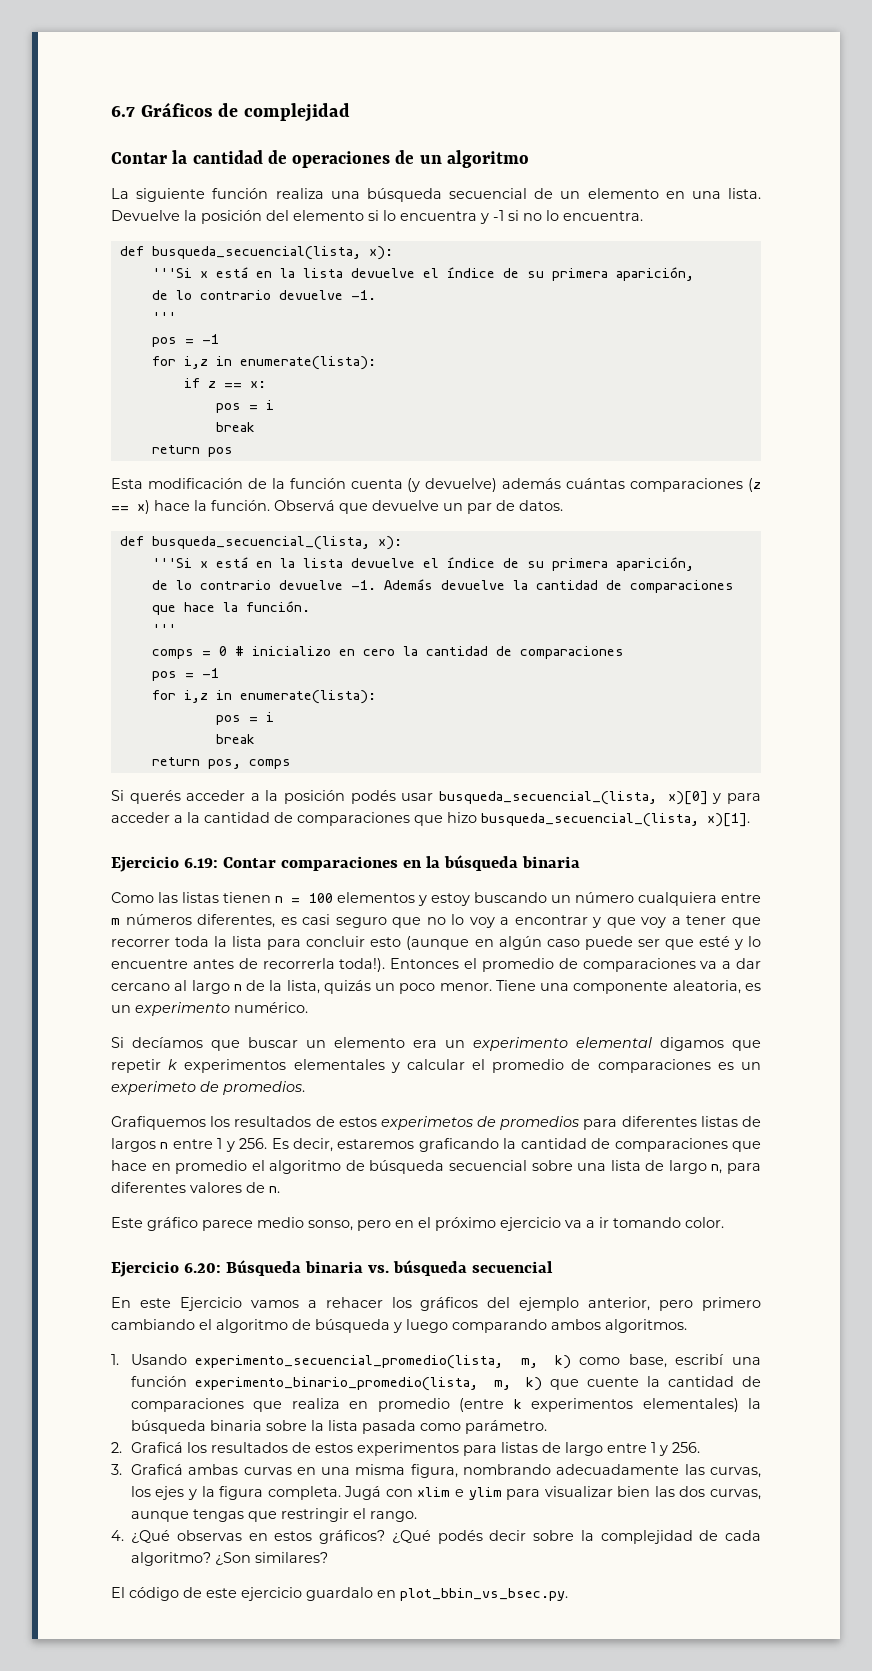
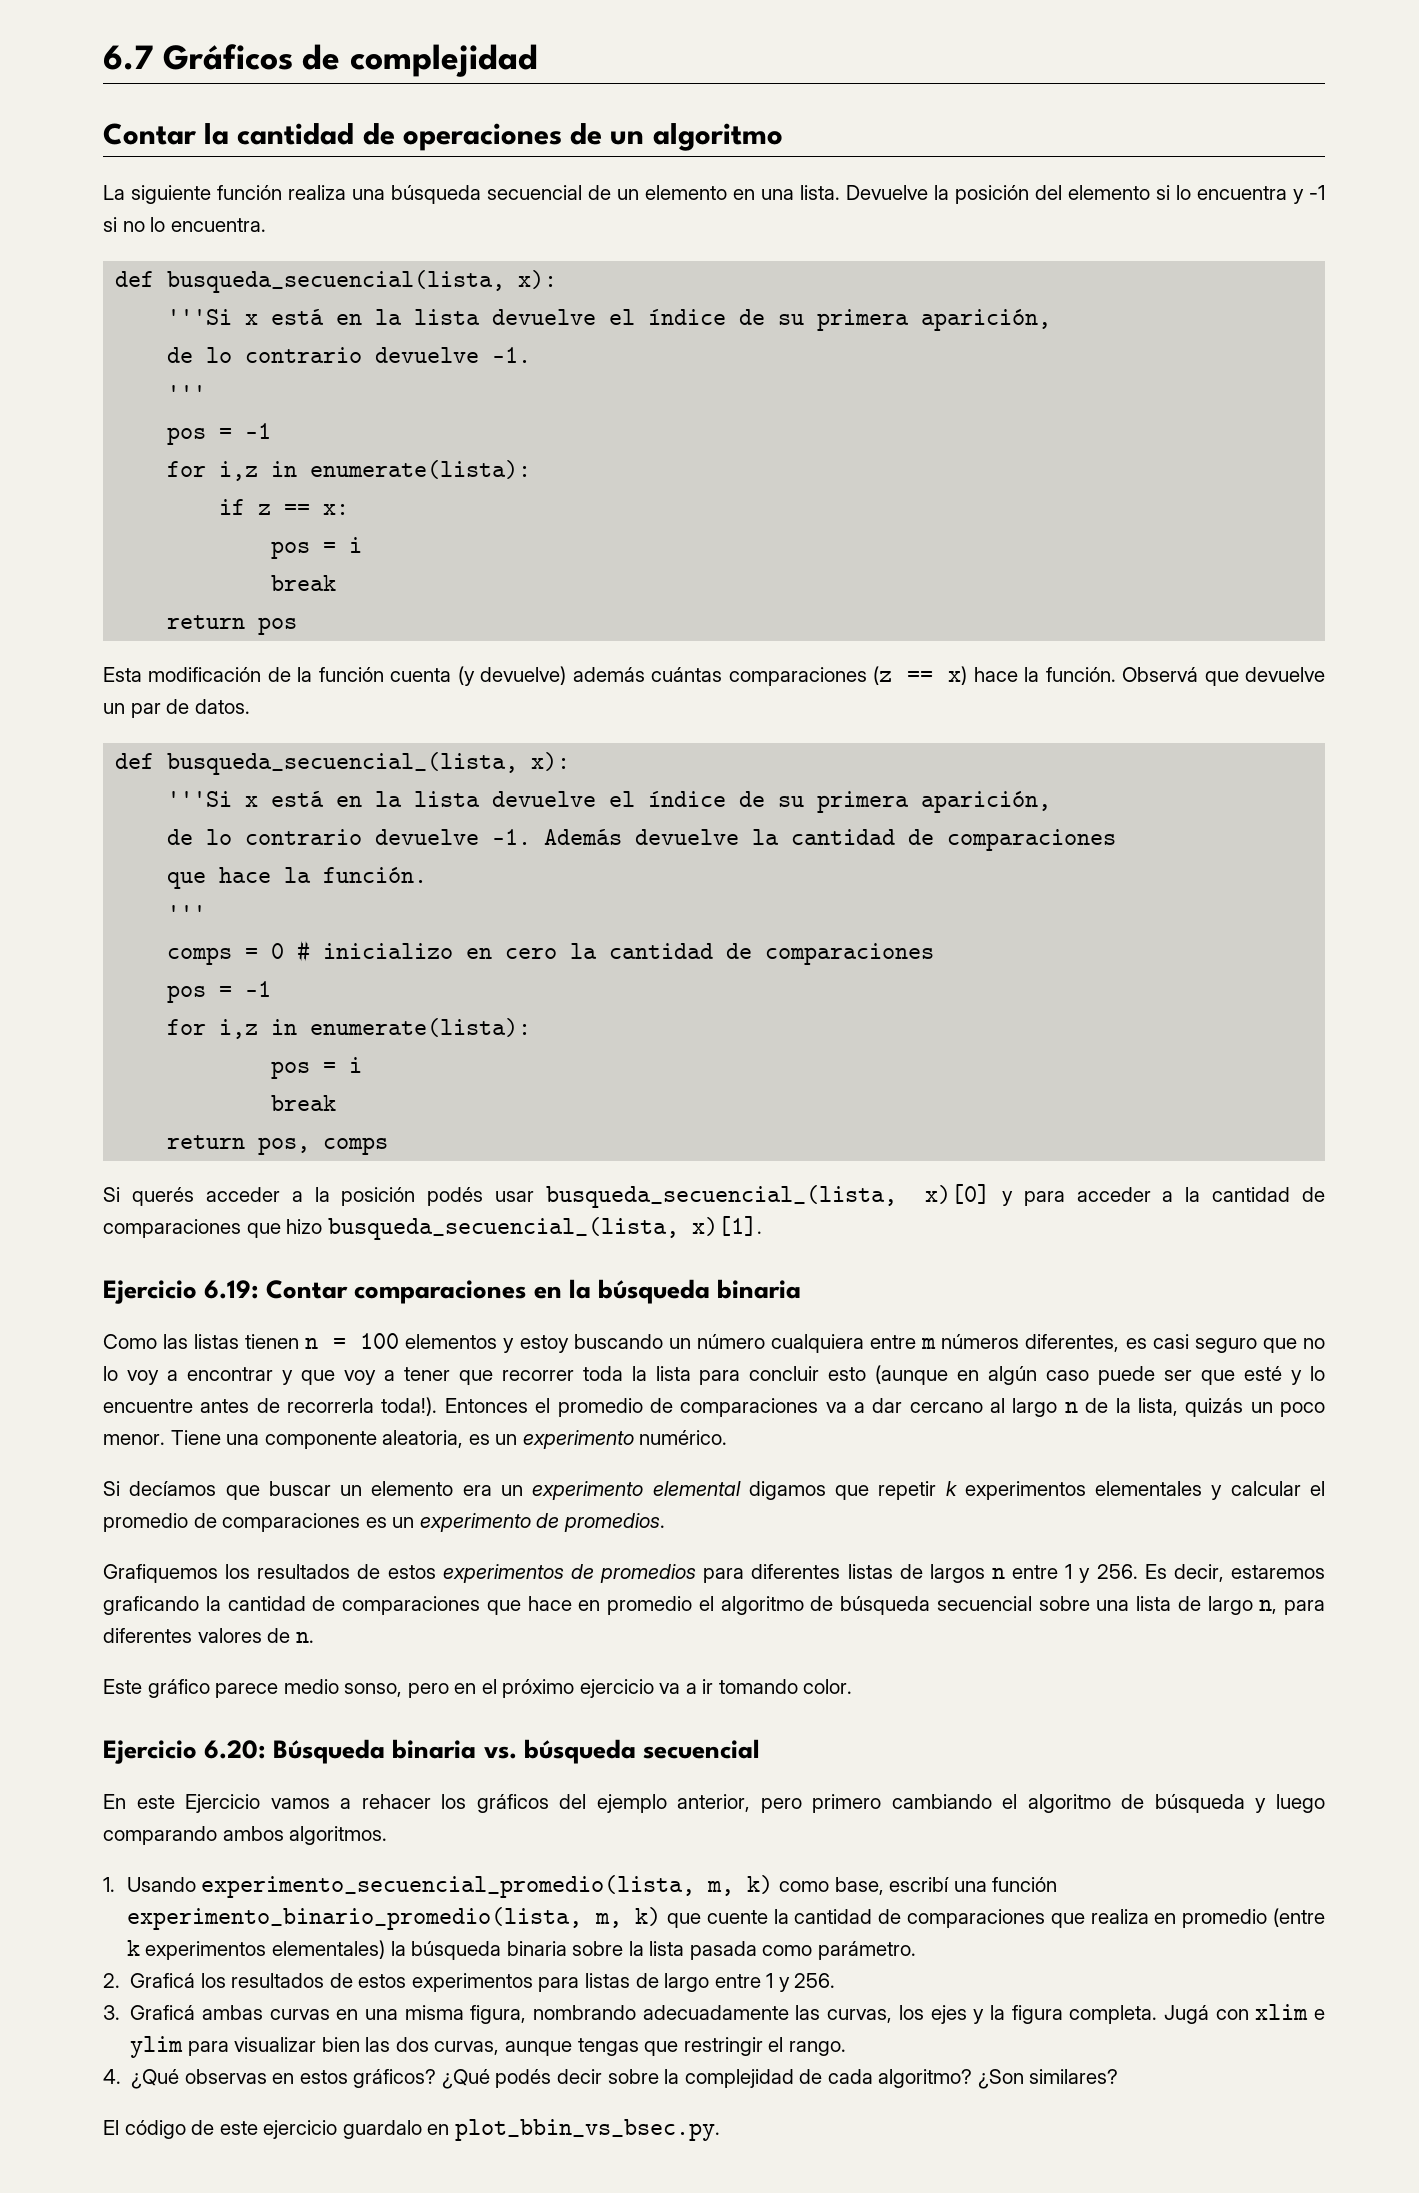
- Si decíamos que buscar un elemento era un experimento elemental digamos que repetir k experimentos elementales y calcular el promedio de comparaciones es un experimeto de promedios.
+ Si decíamos que buscar un elemento era un experimento elemental digamos que repetir k experimentos elementales y calcular el promedio de comparaciones es un experimento de promedios.
- Grafiquemos los resultados de estos experimetos de promedios para diferentes listas de largos n entre 1 y 256. Es decir, estaremos graficando la cantidad de comparaciones que hace en promedio el algoritmo de búsqueda secuencial sobre una lista de largo n, para diferentes valores de n.
+ Grafiquemos los resultados de estos experimentos de promedios para diferentes listas de largos n entre 1 y 256. Es decir, estaremos graficando la cantidad de comparaciones que hace en promedio el algoritmo de búsqueda secuencial sobre una lista de largo n, para diferentes valores de n.

